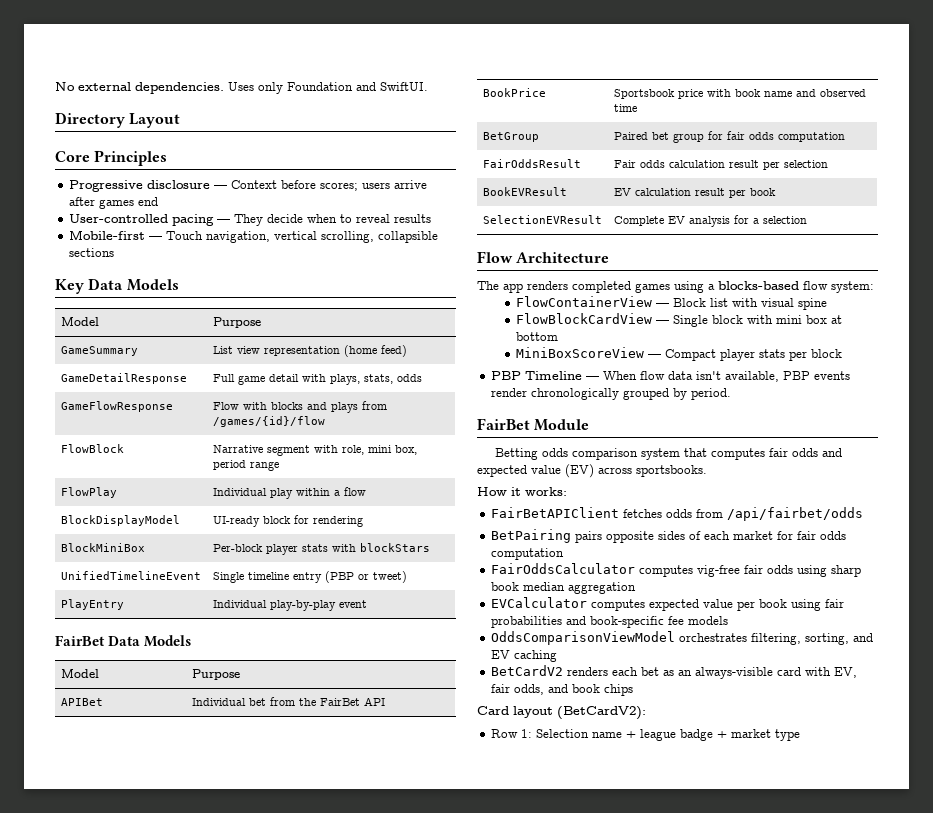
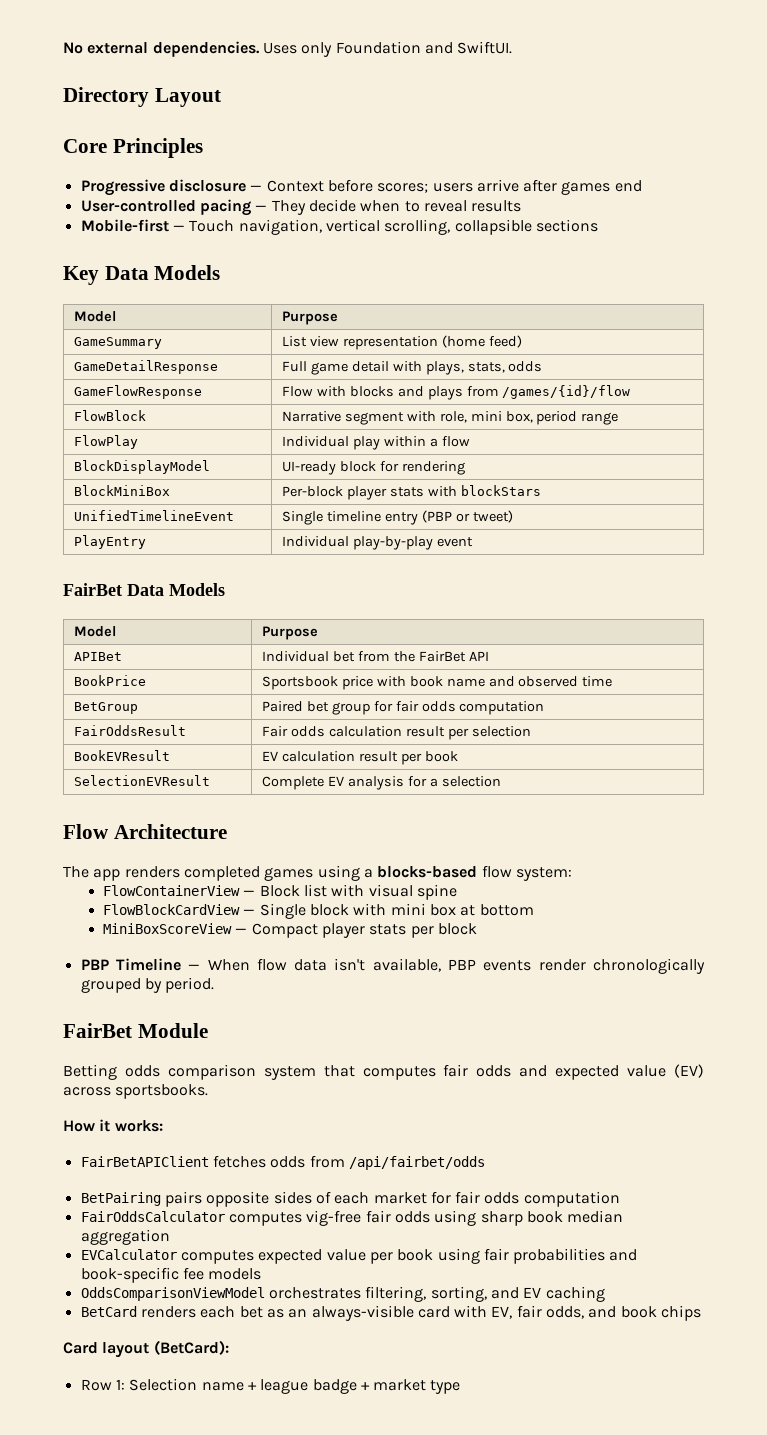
- BetCardV2 renders each bet as an always-visible card with EV, fair odds, and book chips
+ BetCard renders each bet as an always-visible card with EV, fair odds, and book chips
- Card layout (BetCardV2):
+ Card layout (BetCard):

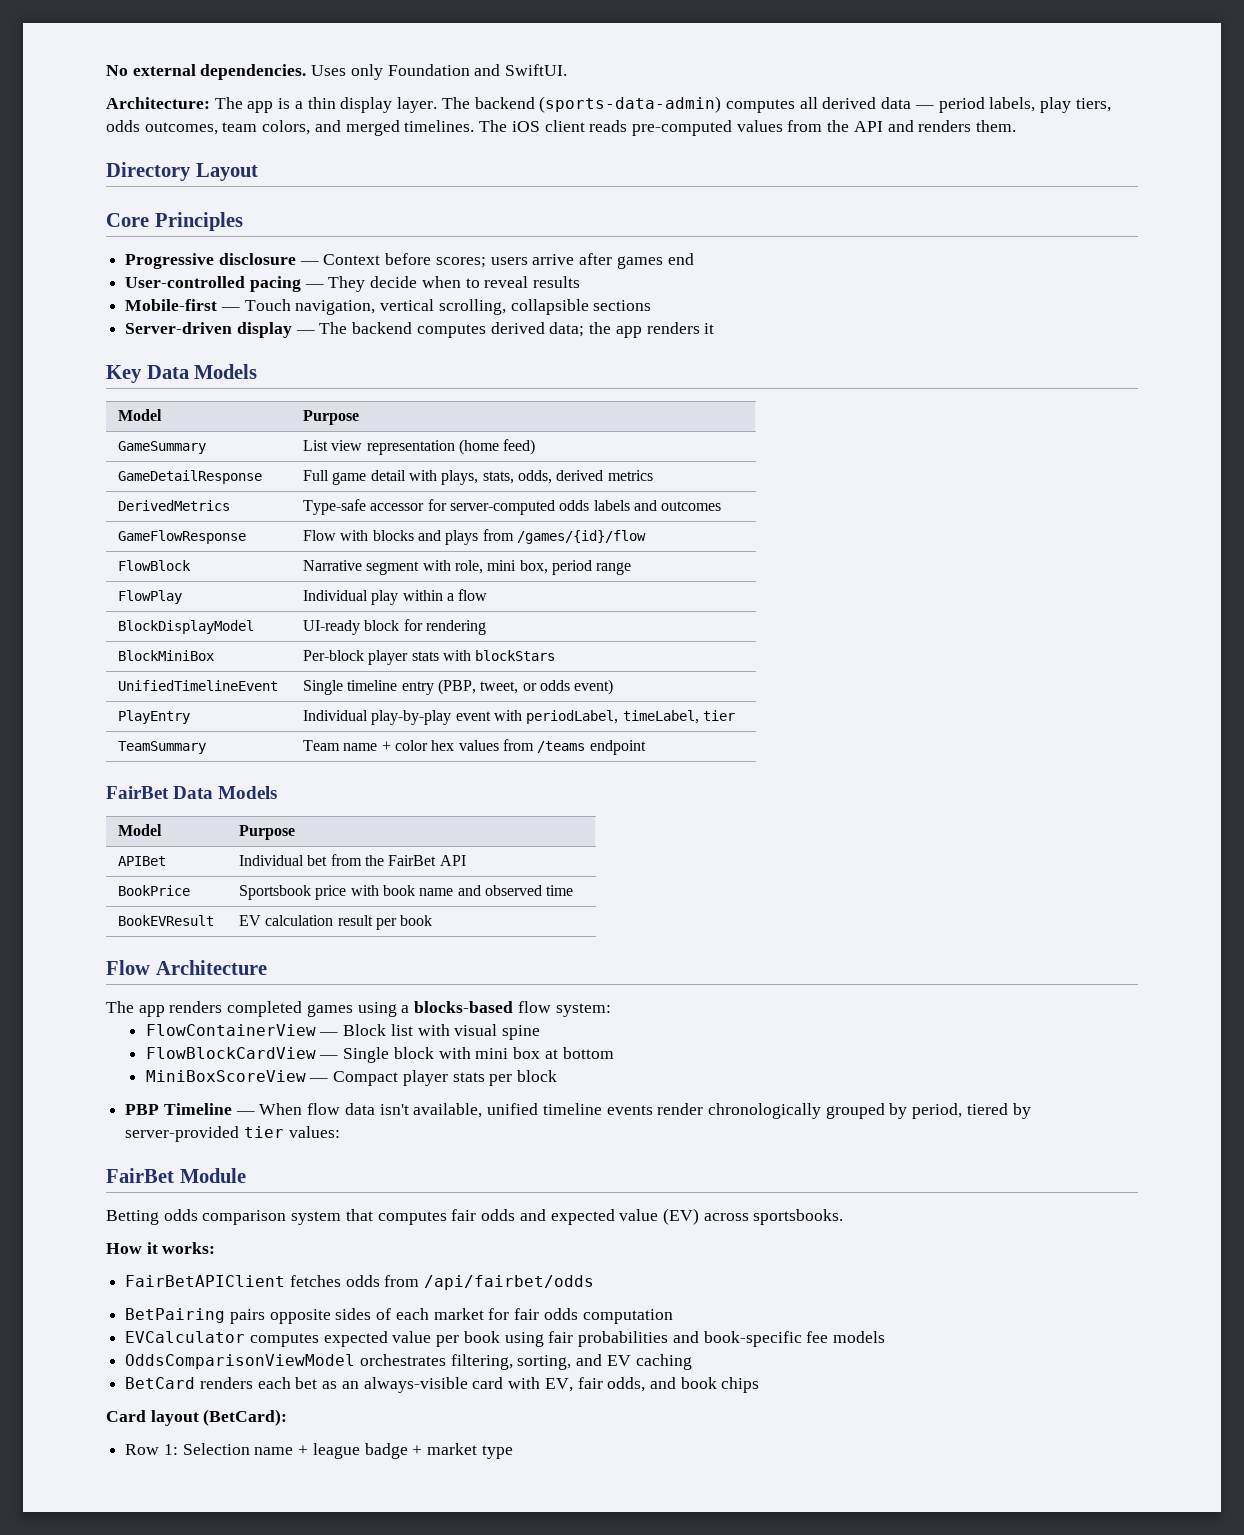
+ Architecture: The app is a thin display layer. The backend (sports-data-admin) computes all derived data — period labels, play tiers, odds outcomes, team colors, and merged timelines. The iOS client reads pre-computed values from the API and renders them.
+ Server-driven display — The backend computes derived data; the app renders it
- GameDetailResponse | Full game detail with plays, stats, odds
+ GameDetailResponse | Full game detail with plays, stats, odds, derived metrics
+ DerivedMetrics | Type-safe accessor for server-computed odds labels and outcomes
- UnifiedTimelineEvent | Single timeline entry (PBP or tweet)
+ UnifiedTimelineEvent | Single timeline entry (PBP, tweet, or odds event)
- PlayEntry | Individual play-by-play event
+ PlayEntry | Individual play-by-play event with periodLabel, timeLabel, tier
+ TeamSummary | Team name + color hex values from /teams endpoint
- BetGroup | Paired bet group for fair odds computation
- FairOddsResult | Fair odds calculation result per selection
- SelectionEVResult | Complete EV analysis for a selection
- PBP Timeline — When flow data isn't available, PBP events render chronologically grouped by period.
+ PBP Timeline — When flow data isn't available, unified timeline events render chronologically grouped by period, tiered by server-provided tier values:
- FairOddsCalculator computes vig-free fair odds using sharp book median aggregation

